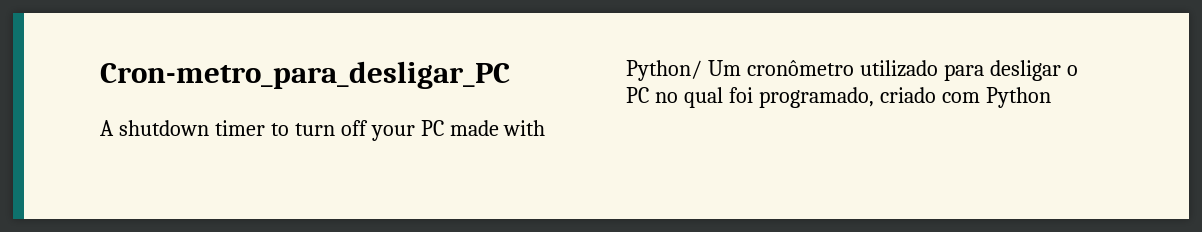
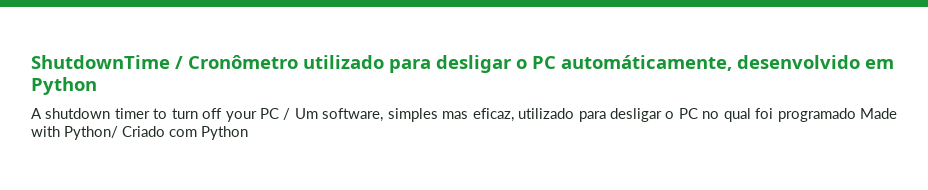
- Cron-metro_para_desligar_PC
+ ShutdownTime / Cronômetro utilizado para desligar o PC automáticamente, desenvolvido em Python
- A shutdown timer to turn off your PC made with Python/ Um cronômetro utilizado para desligar o PC no qual foi programado, criado com Python
+ A shutdown timer to turn off your PC / Um software, simples mas eficaz, utilizado para desligar o PC no qual foi programado Made with Python/ Criado com Python

